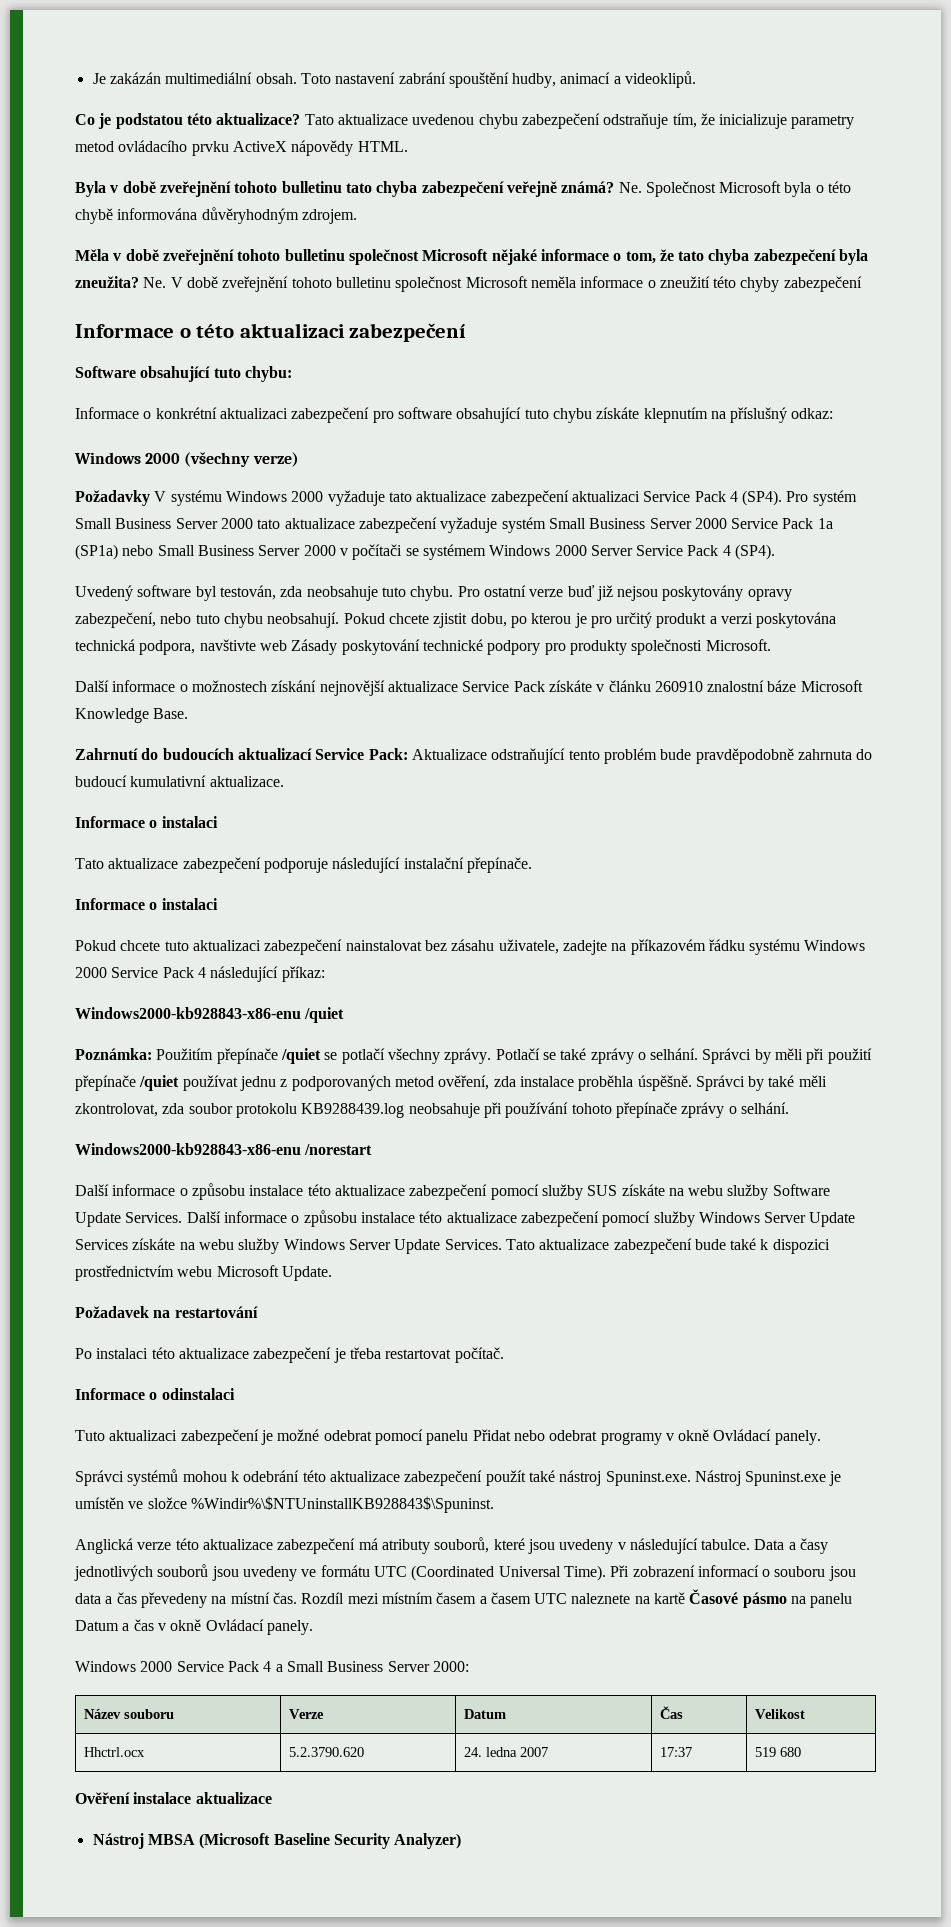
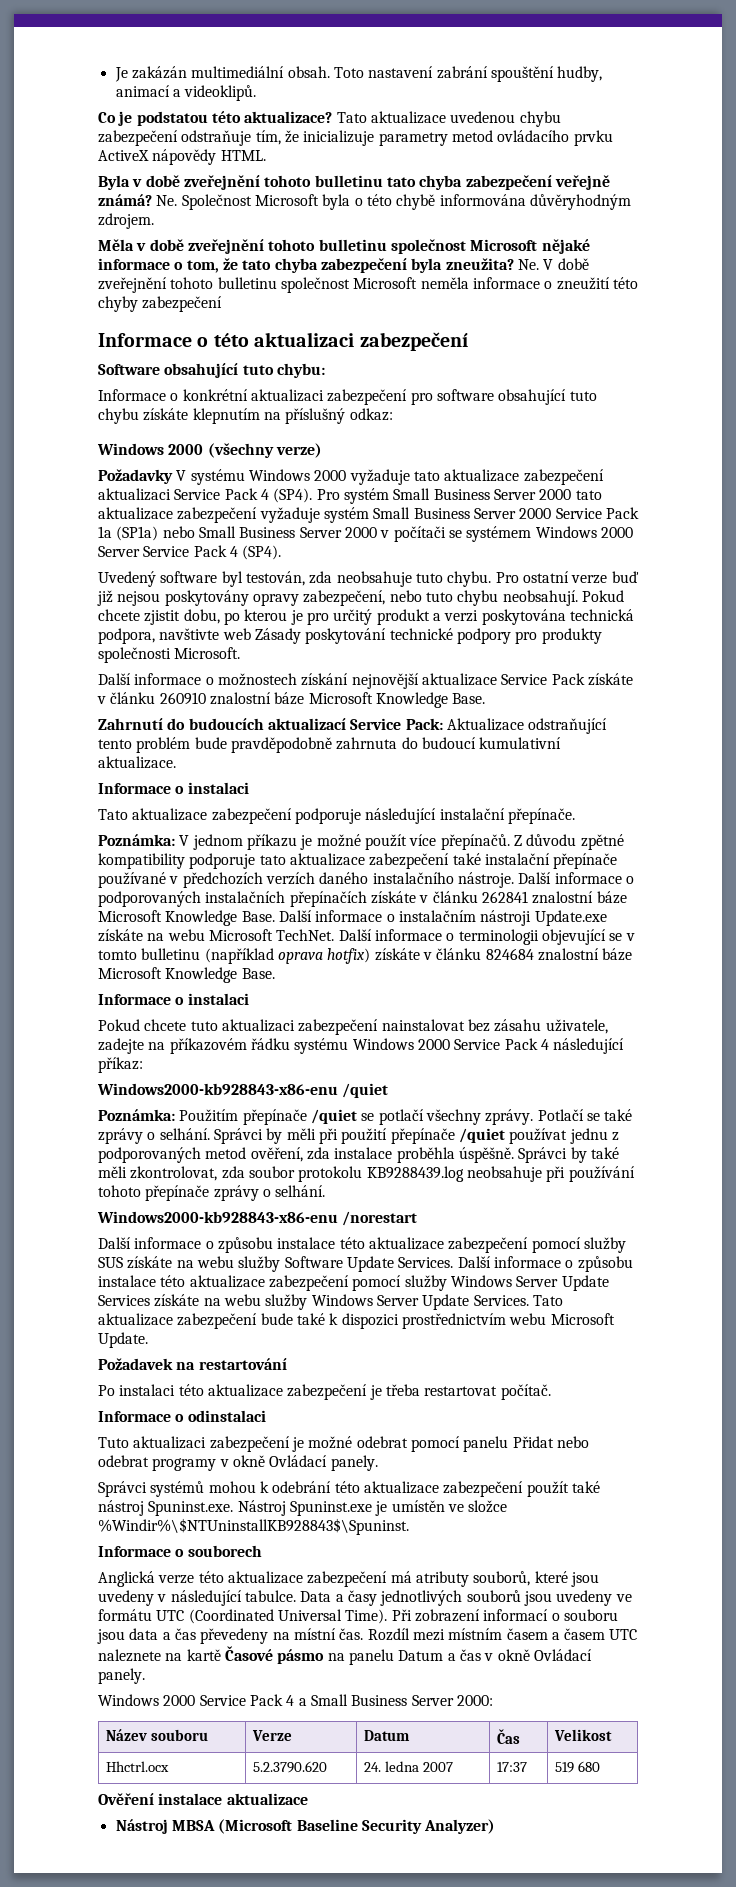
+ Poznámka: V jednom příkazu je možné použít více přepínačů. Z důvodu zpětné kompatibility podporuje tato aktualizace zabezpečení také instalační přepínače používané v předchozích verzích daného instalačního nástroje. Další informace o podporovaných instalačních přepínačích získáte v článku 262841 znalostní báze Microsoft Knowledge Base. Další informace o instalačním nástroji Update.exe získáte na webu Microsoft TechNet. Další informace o terminologii objevující se v tomto bulletinu (například oprava hotfix) získáte v článku 824684 znalostní báze Microsoft Knowledge Base.
+ Informace o souborech

